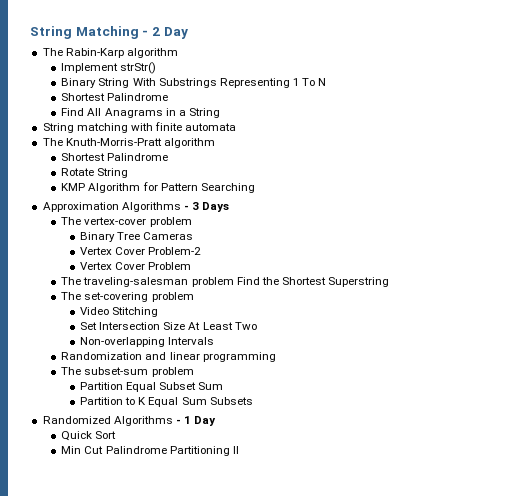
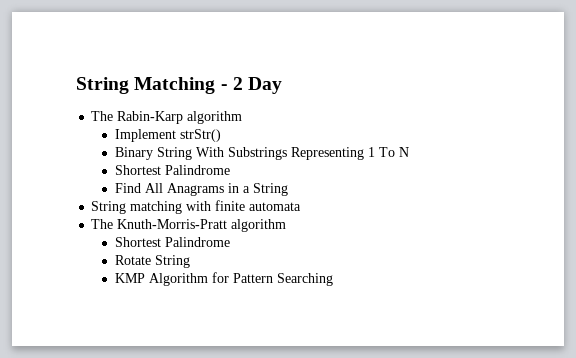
- Approximation Algorithms - 3 Days
- The vertex-cover problem
- Binary Tree Cameras
- Vertex Cover Problem-2
- Vertex Cover Problem
- The traveling-salesman problem Find the Shortest Superstring
- The set-covering problem
- Video Stitching
- Set Intersection Size At Least Two
- Non-overlapping Intervals
- Randomization and linear programming
- The subset-sum problem
- Partition Equal Subset Sum
- Partition to K Equal Sum Subsets
- Randomized Algorithms - 1 Day
- Quick Sort
- Min Cut Palindrome Partitioning II

